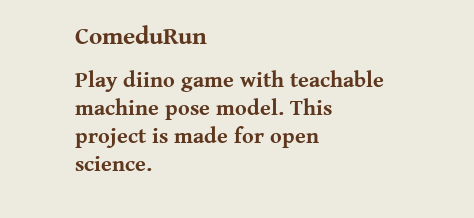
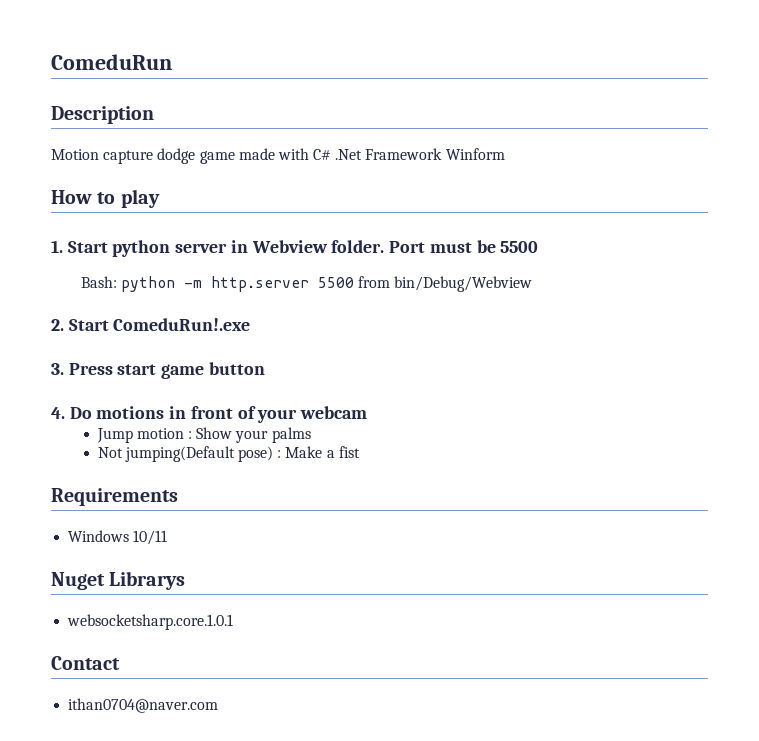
- Play diino game with teachable machine pose model. This project is made for open science.
+ Description
+ Motion capture dodge game made with C# .Net Framework Winform
+ How to play
+ 1. Start python server in Webview folder. Port must be 5500
+ Bash: python -m http.server 5500 from bin/Debug/Webview
+ 2. Start ComeduRun!.exe
+ 3. Press start game button
+ 4. Do motions in front of your webcam
+ Jump motion : Show your palms
+ Not jumping(Default pose) : Make a fist
+ Requirements
+ Windows 10/11
+ Nuget Librarys
+ websocketsharp.core.1.0.1
+ Contact
+ ithan0704@naver.com

